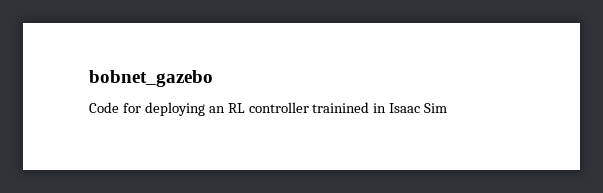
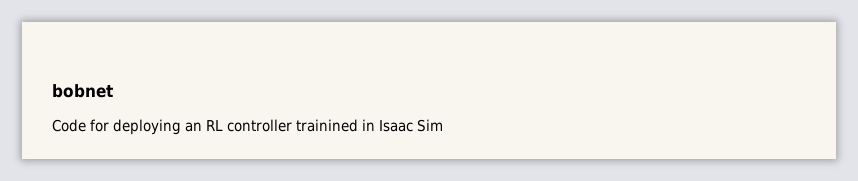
- bobnet_gazebo
+ bobnet

